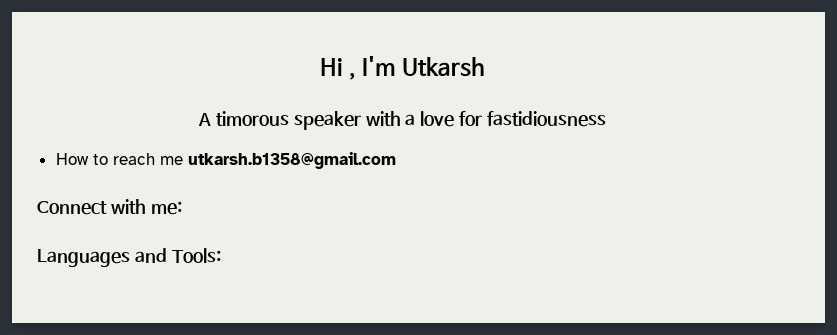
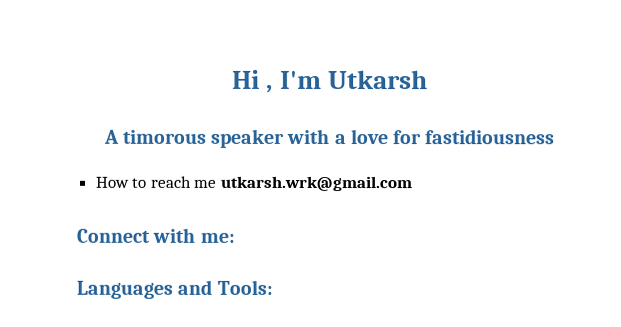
- How to reach me utkarsh.b1358@gmail.com
+ How to reach me utkarsh.wrk@gmail.com

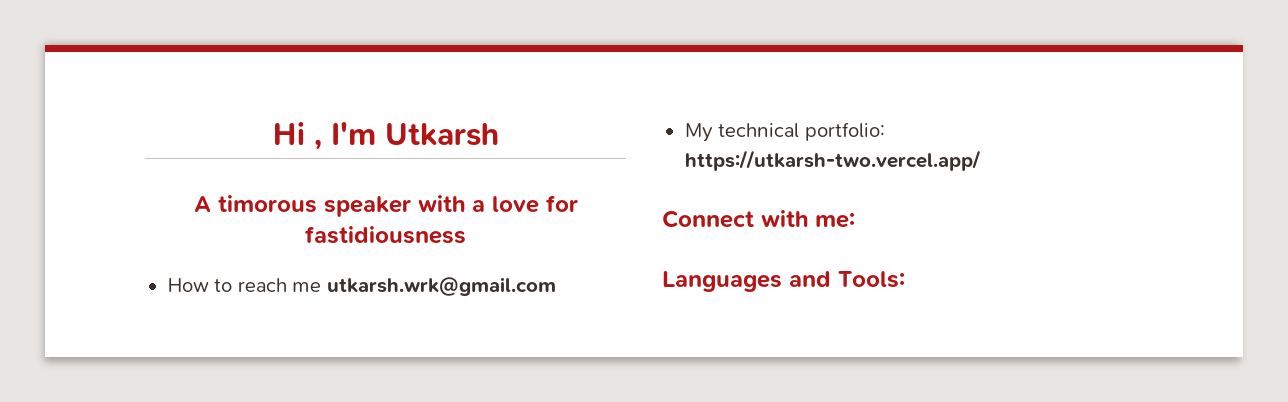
+ My technical portfolio: https://utkarsh-two.vercel.app/

